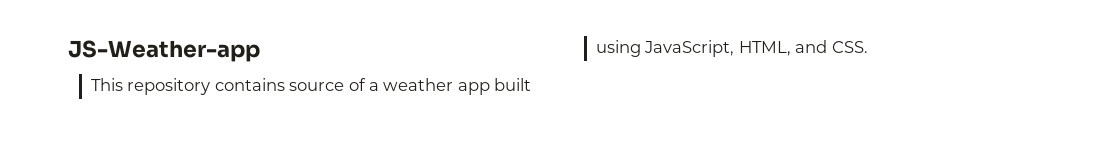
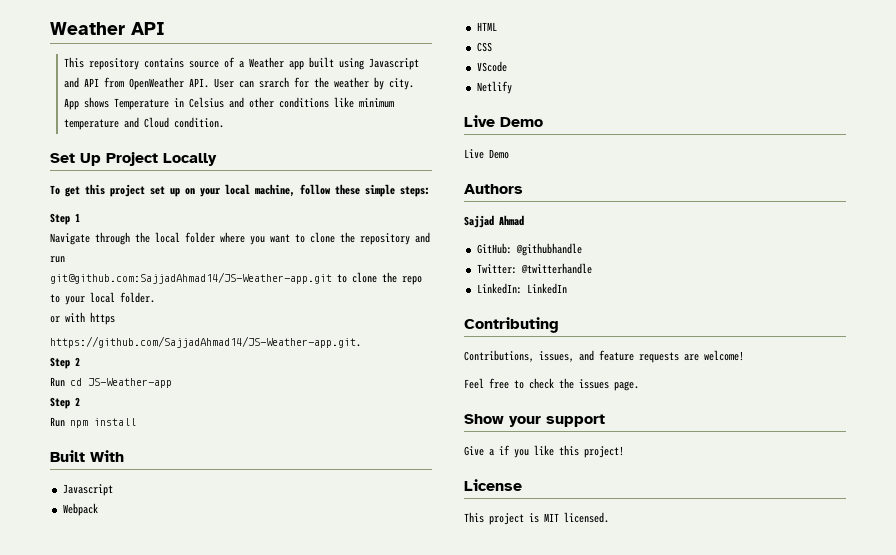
- JS-Weather-app
+ Weather API
- This repository contains source of a weather app built using JavaScript, HTML, and CSS.
+ This repository contains source of a Weather app built using Javascript and API from OpenWeather API. User can srarch for the weather by city. App shows Temperature in Celsius and other conditions like minimum temperature and Cloud condition.
+ Set Up Project Locally
+ To get this project set up on your local machine, follow these simple steps:
+ Step 1
+ Navigate through the local folder where you want to clone the repository and run
+ git@github.com:SajjadAhmad14/JS-Weather-app.git to clone the repo to your local folder.
+ or with https
+ https://github.com/SajjadAhmad14/JS-Weather-app.git.
+ Step 2
+ Run cd JS-Weather-app
+ Step 2
+ Run npm install
+ Built With
+ Javascript
+ Webpack
+ HTML
+ CSS
+ VScode
+ Netlify
+ Live Demo
+ Live Demo
+ Authors
+ Sajjad Ahmad
+ GitHub: @githubhandle
+ Twitter: @twitterhandle
+ LinkedIn: LinkedIn
+ Contributing
+ Contributions, issues, and feature requests are welcome!
+ Feel free to check the issues page.
+ Show your support
+ Give a if you like this project!
+ License
+ This project is MIT licensed.

